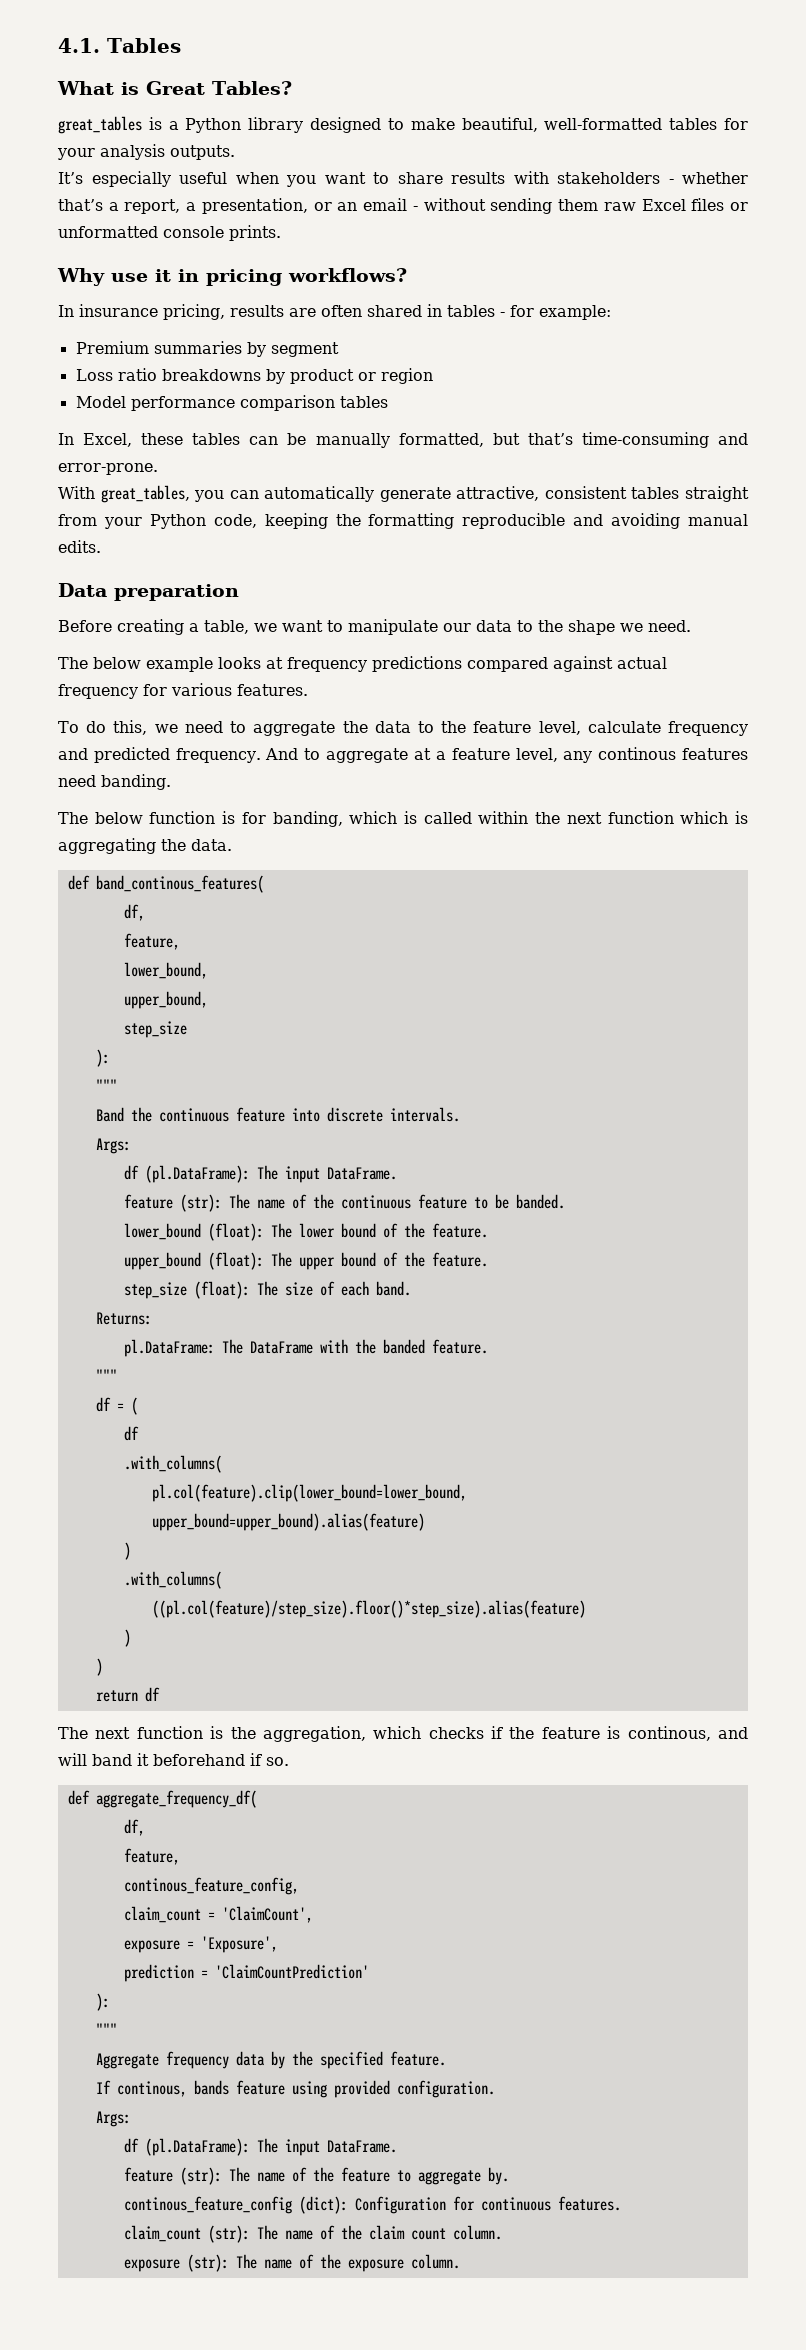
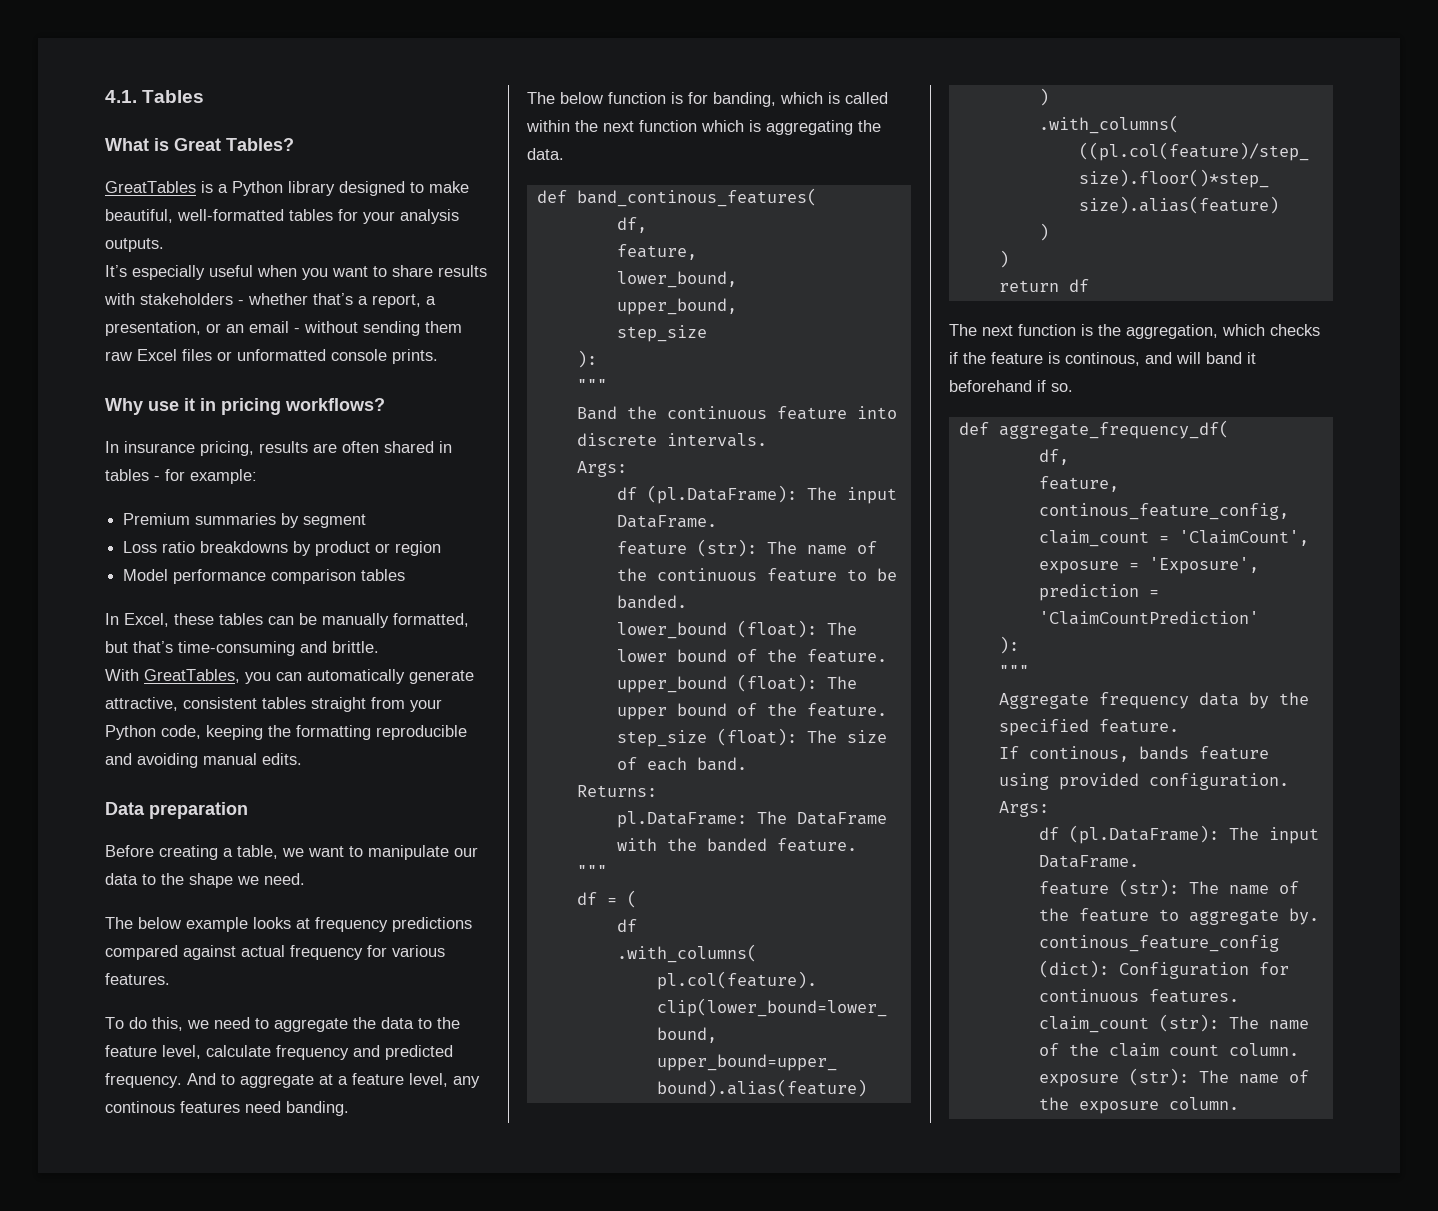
- great_tables is a Python library designed to make beautiful, well-formatted tables for your analysis outputs.
+ GreatTables is a Python library designed to make beautiful, well-formatted tables for your analysis outputs.
- In Excel, these tables can be manually formatted, but that’s time-consuming and error-prone.
+ In Excel, these tables can be manually formatted, but that’s time-consuming and brittle.
- With great_tables, you can automatically generate attractive, consistent tables straight from your Python code, keeping the formatting reproducible and avoiding manual edits.
+ With GreatTables, you can automatically generate attractive, consistent tables straight from your Python code, keeping the formatting reproducible and avoiding manual edits.

